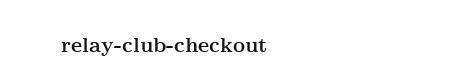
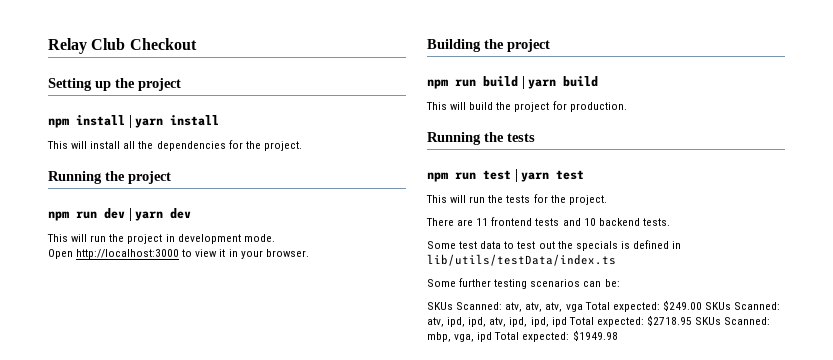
- relay-club-checkout
+ Relay Club Checkout
+ Setting up the project
+ npm install | yarn install
+ This will install all the dependencies for the project.
+ Running the project
+ npm run dev | yarn dev
+ This will run the project in development mode.
+ Open http://localhost:3000 to view it in your browser.
+ Building the project
+ npm run build | yarn build
+ This will build the project for production.
+ Running the tests
+ npm run test | yarn test
+ This will run the tests for the project.
+ There are 11 frontend tests and 10 backend tests.
+ Some test data to test out the specials is defined in lib/utils/testData/index.ts
+ Some further testing scenarios can be:
+ SKUs Scanned: atv, atv, atv, vga Total expected: $249.00 SKUs Scanned: atv, ipd, ipd, atv, ipd, ipd, ipd Total expected: $2718.95 SKUs Scanned: mbp, vga, ipd Total expected: $1949.98

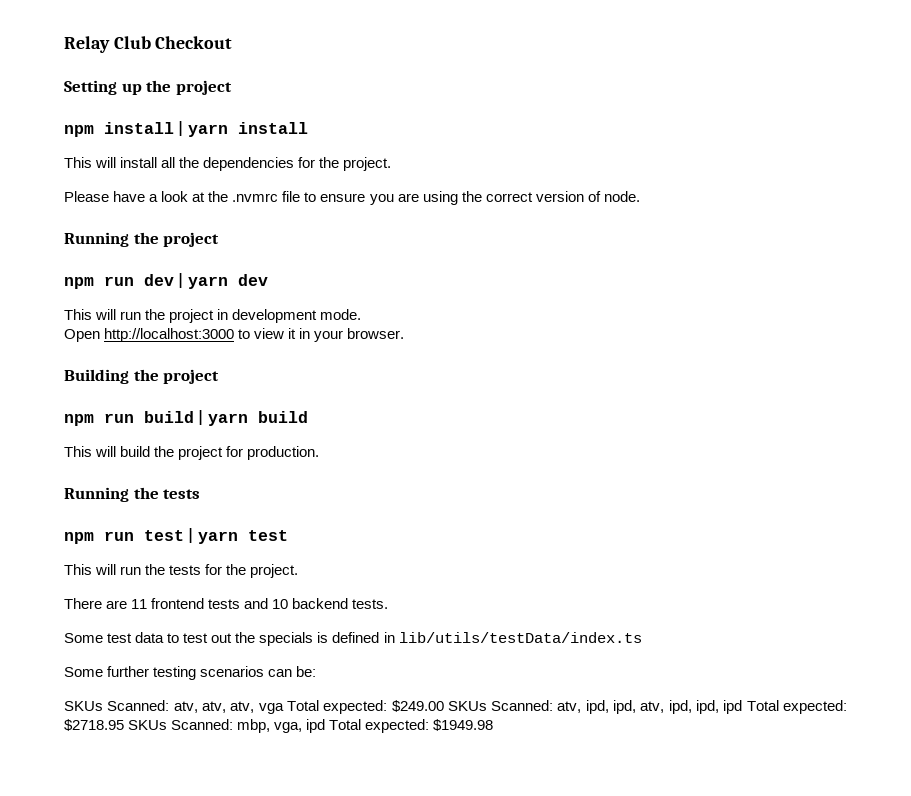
+ Please have a look at the .nvmrc file to ensure you are using the correct version of node.

